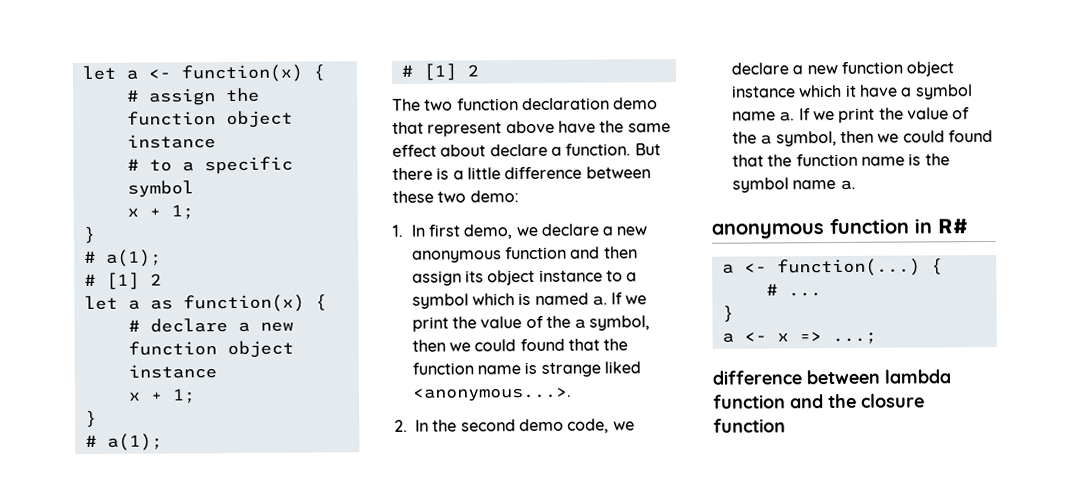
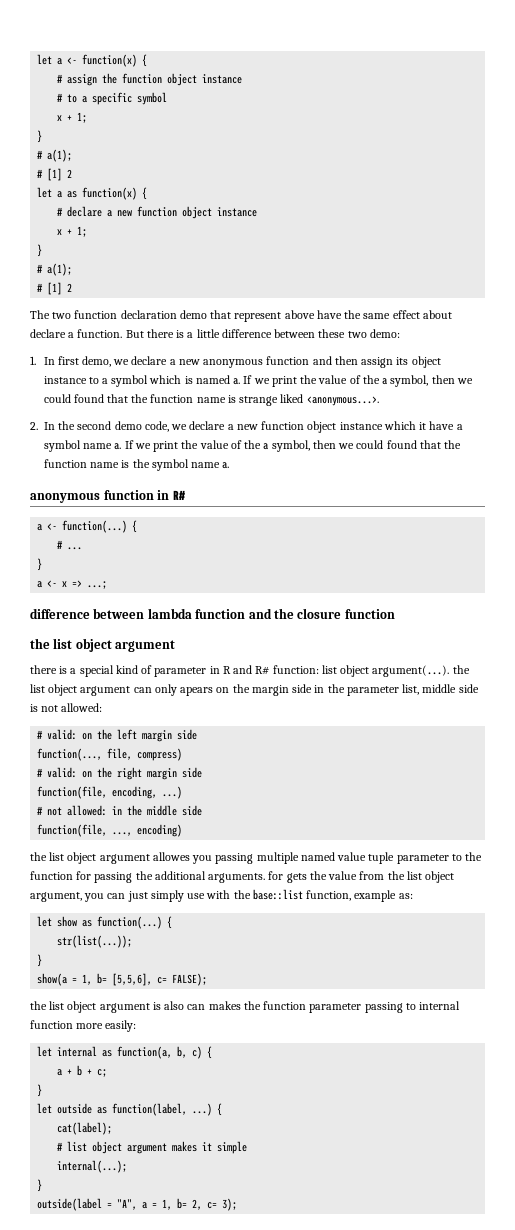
  difference between lambda function and the closure function
+ the list object argument
+ there is a special kind of parameter in R and R# function: list object argument(...). the list object argument can only apears on the margin side in the parameter list, middle side is not allowed:
+ # valid: on the left margin side
+ function(..., file, compress)
+ # valid: on the right margin side
+ function(file, encoding, ...)
+ # not allowed: in the middle side
+ function(file, ..., encoding)
+ the list object argument allowes you passing multiple named value tuple parameter to the function for passing the additional arguments. for gets the value from the list object argument, you can just simply use with the base::list function, example as:
+ let show as function(...) {
+ str(list(...));
+ }
+ show(a = 1, b= [5,5,6], c= FALSE);
+ the list object argument is also can makes the function parameter passing to internal function more easily:
+ let internal as function(a, b, c) {
+ a + b + c;
+ }
+ let outside as function(label, ...) {
+ cat(label);
+ # list object argument makes it simple
+ internal(...);
+ }
+ outside(label = "A", a = 1, b= 2, c= 3);

